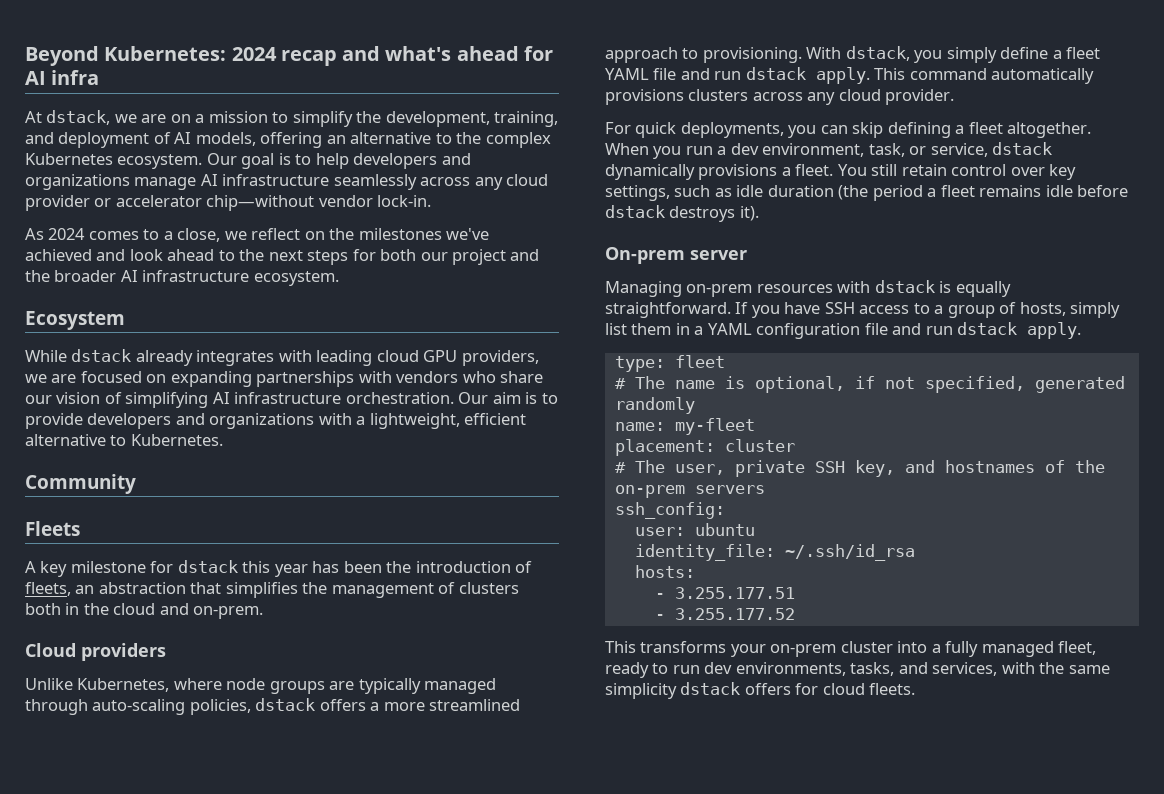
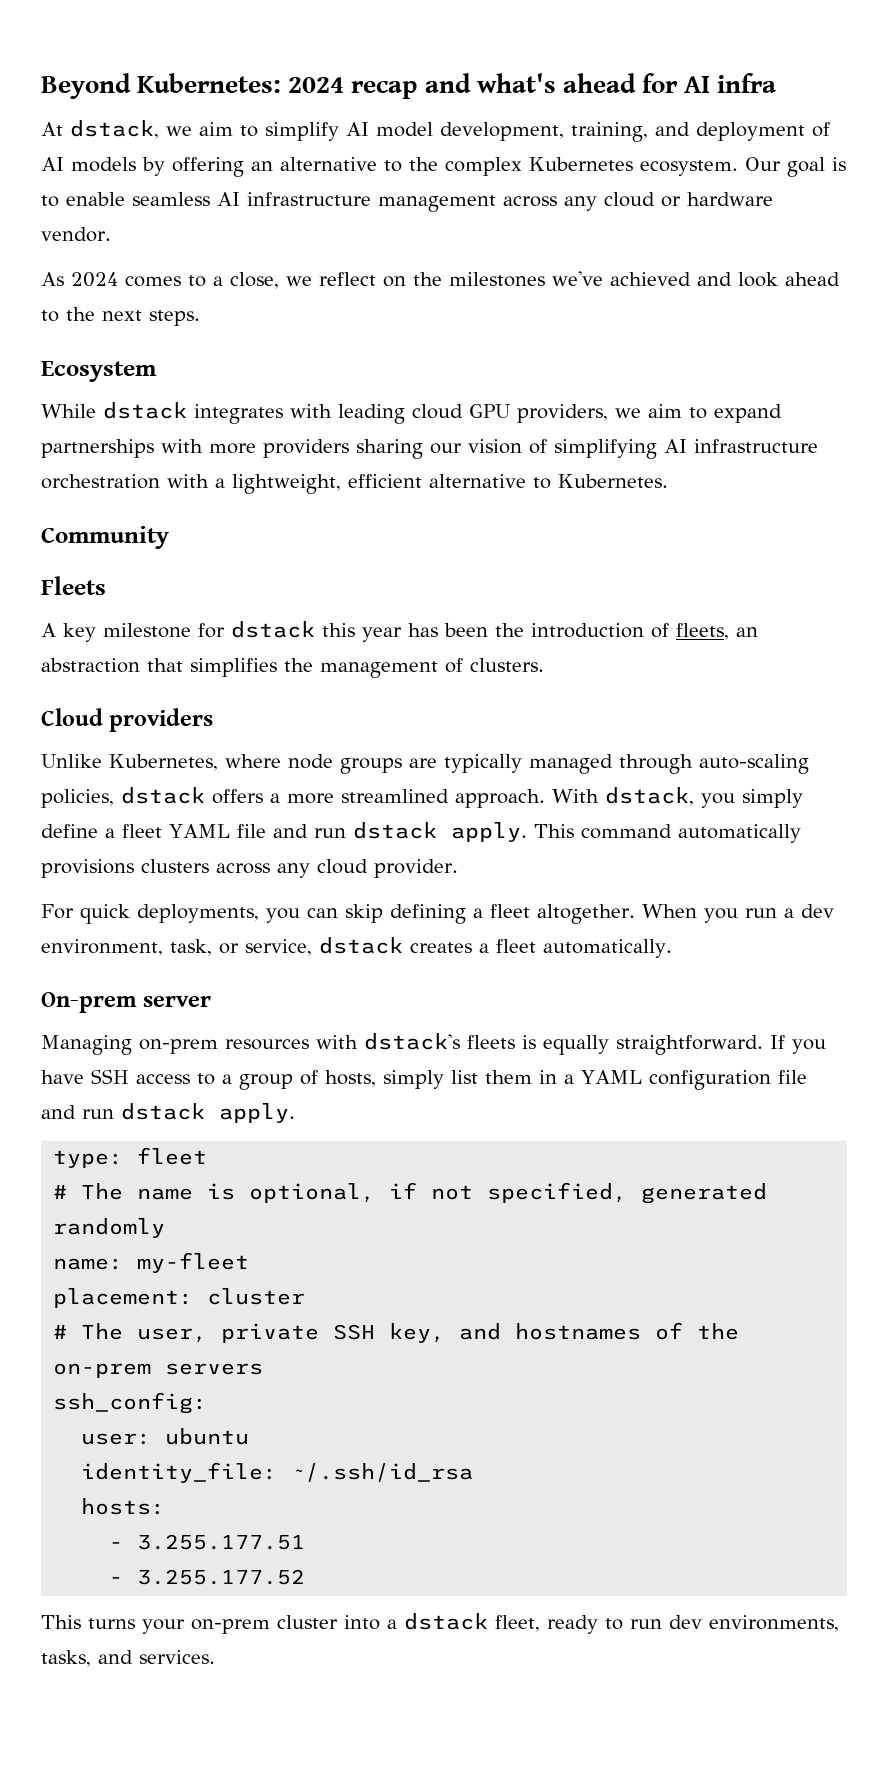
- At dstack, we are on a mission to simplify the development, training, and deployment of AI models, offering an alternative to the complex Kubernetes ecosystem.
+ At dstack, we aim to simplify AI model development, training, and deployment of AI models by offering an alternative to the complex Kubernetes ecosystem.
- Our goal is to help developers and organizations manage AI infrastructure seamlessly across any cloud provider or accelerator chip—without vendor lock-in.
+ Our goal is to enable seamless AI infrastructure management across any cloud or hardware vendor.
- As 2024 comes to a close, we reflect on the milestones we've achieved and look ahead to the next steps for both our project and the broader AI infrastructure ecosystem.
+ As 2024 comes to a close, we reflect on the milestones we've achieved and look ahead to the next steps.
- While dstack already integrates with leading cloud GPU providers, we are focused on expanding partnerships with vendors who share our vision of simplifying AI infrastructure orchestration. Our aim is to provide developers and organizations with a lightweight, efficient alternative to Kubernetes.
+ While dstack integrates with leading cloud GPU providers, we aim to expand partnerships with more providers sharing our vision of simplifying AI infrastructure orchestration with a lightweight, efficient alternative to Kubernetes.
- A key milestone for dstack this year has been the introduction of fleets, an abstraction that simplifies the management of clusters both in the cloud and on-prem.
+ A key milestone for dstack this year has been the introduction of fleets, an abstraction that simplifies the management of clusters.
- Unlike Kubernetes, where node groups are typically managed through auto-scaling policies, dstack offers a more streamlined approach to provisioning.
+ Unlike Kubernetes, where node groups are typically managed through auto-scaling policies, dstack offers a more streamlined approach.
- When you run a dev environment, task, or service, dstack dynamically provisions a fleet. You still retain control over key settings, such as idle duration (the period a fleet remains idle before dstack destroys it).
+ When you run a dev environment, task, or service, dstack creates a fleet automatically.
- Managing on-prem resources with dstack is equally straightforward.
+ Managing on-prem resources with dstack's fleets is equally straightforward.
- This transforms your on-prem cluster into a fully managed fleet, ready to run dev environments, tasks, and services, with the same simplicity dstack offers for cloud fleets.
+ This turns your on-prem cluster into a dstack fleet, ready to run dev environments, tasks, and services.

